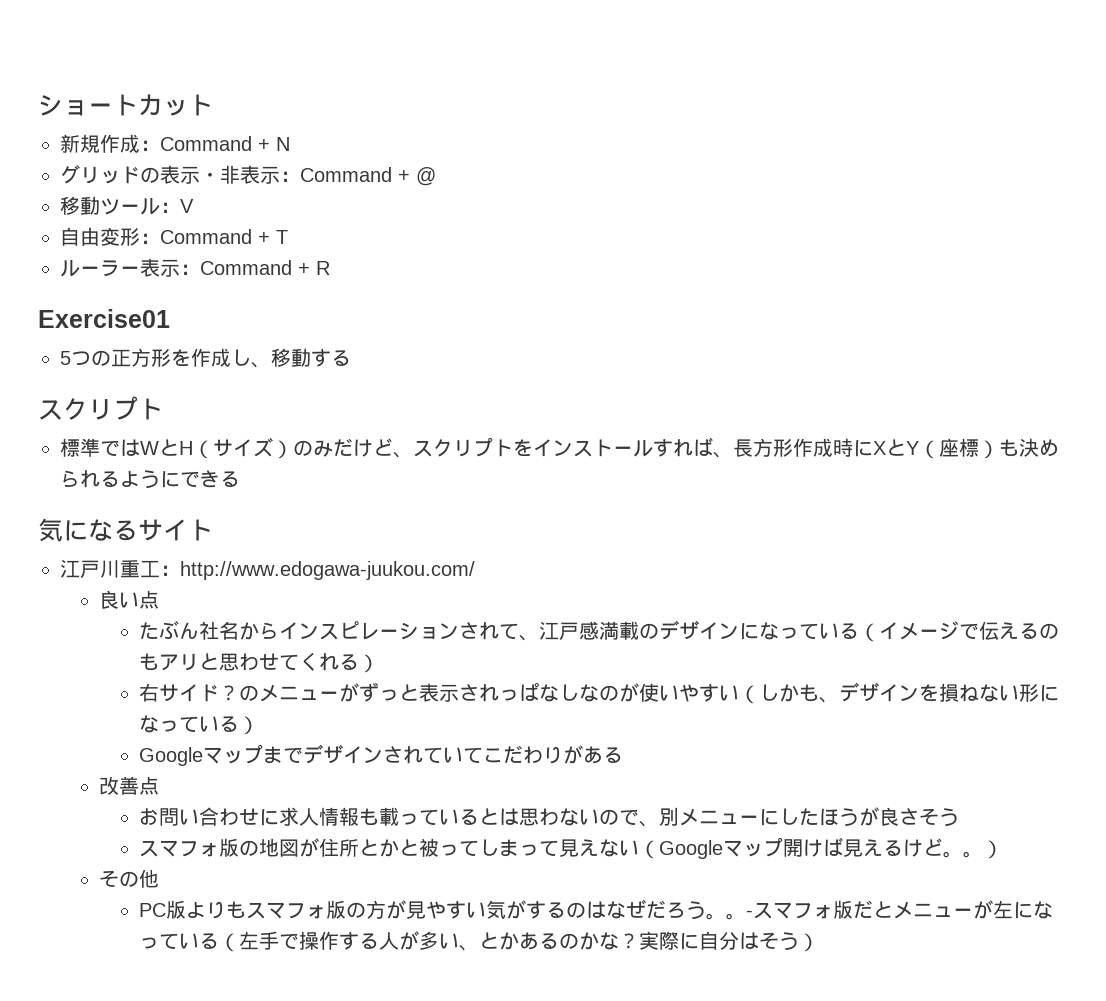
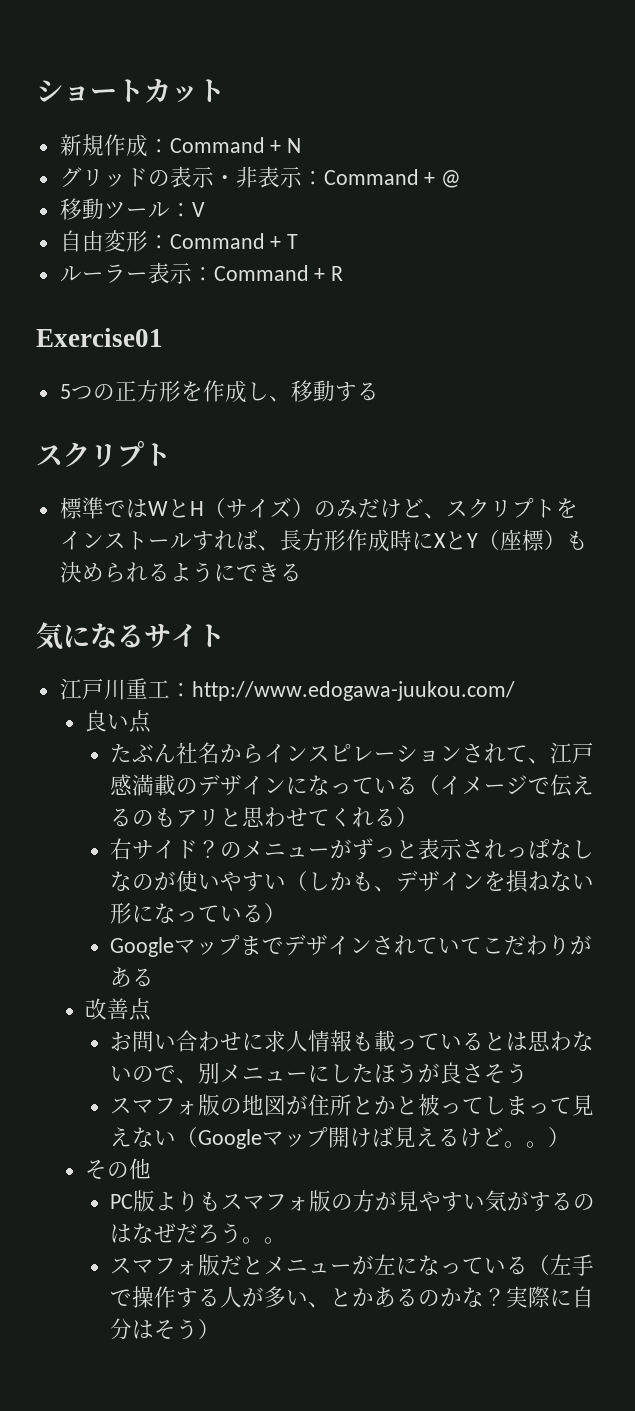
- PC版よりもスマフォ版の方が見やすい気がするのはなぜだろう。。-スマフォ版だとメニューが左になっている（左手で操作する人が多い、とかあるのかな？
+ PC版よりもスマフォ版の方が見やすい気がするのはなぜだろう。。
+ スマフォ版だとメニューが左になっている（左手で操作する人が多い、とかあるのかな？

